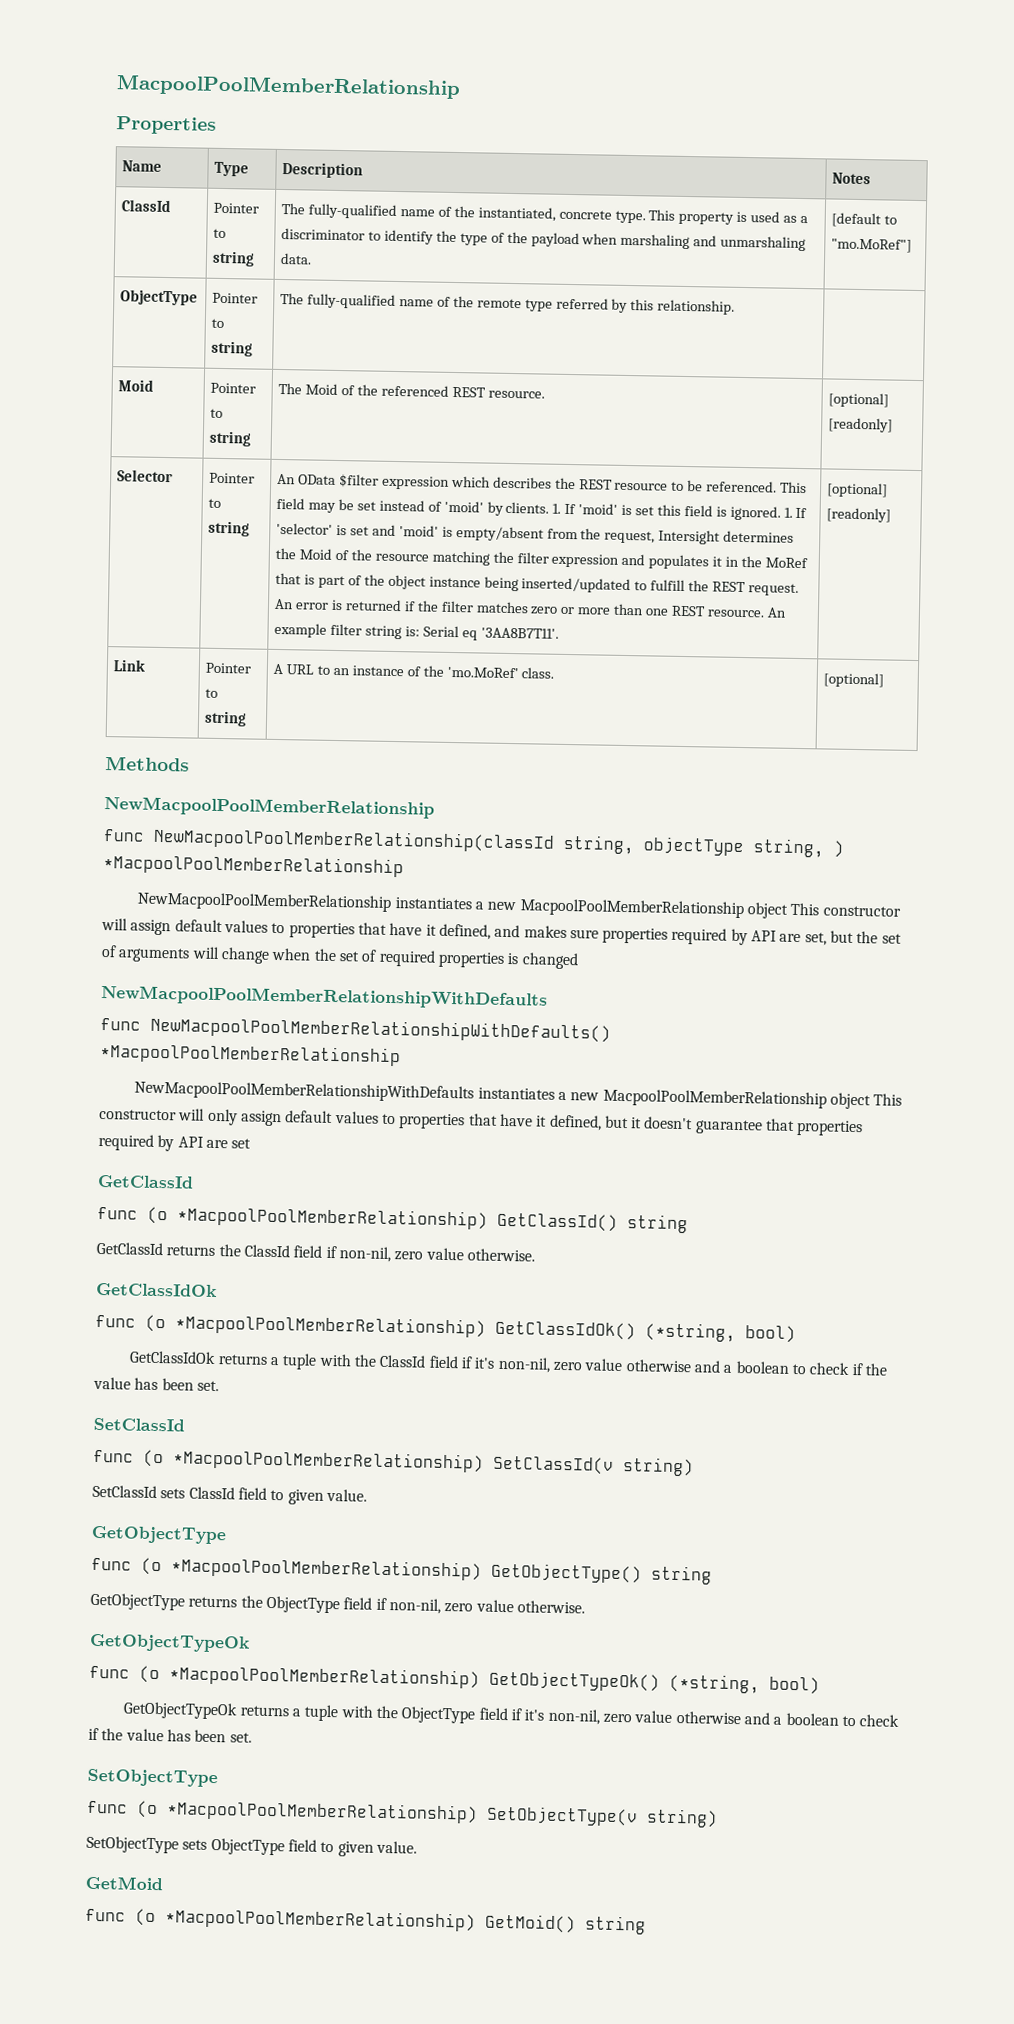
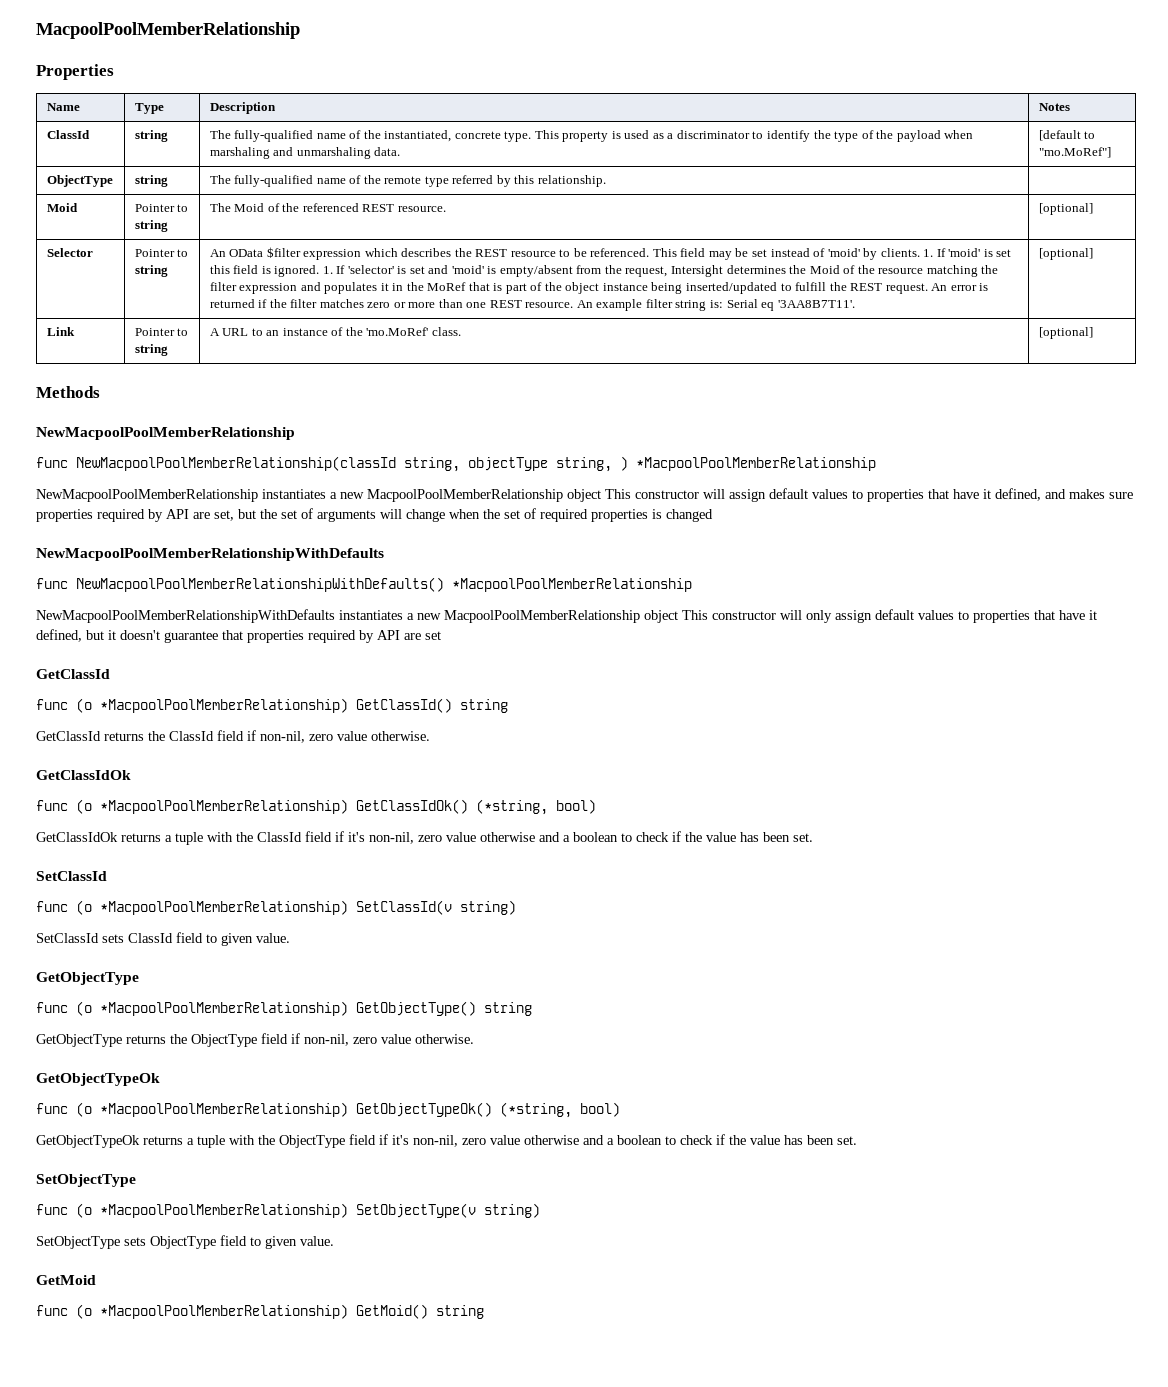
- ClassId | Pointer to string | The fully-qualified name of the instantiated, concrete type. This property is used as a discriminator to identify the type of the payload when marshaling and unmarshaling data. | [default to "mo.MoRef"]
+ ClassId | string | The fully-qualified name of the instantiated, concrete type. This property is used as a discriminator to identify the type of the payload when marshaling and unmarshaling data. | [default to "mo.MoRef"]
- ObjectType | Pointer to string | The fully-qualified name of the remote type referred by this relationship. |
+ ObjectType | string | The fully-qualified name of the remote type referred by this relationship. |
- Moid | Pointer to string | The Moid of the referenced REST resource. | [optional] [readonly]
+ Moid | Pointer to string | The Moid of the referenced REST resource. | [optional]
- An example filter string is: Serial eq '3AA8B7T11'. | [optional] [readonly]
+ An example filter string is: Serial eq '3AA8B7T11'. | [optional]

